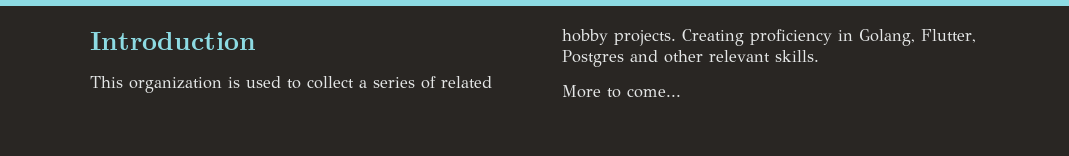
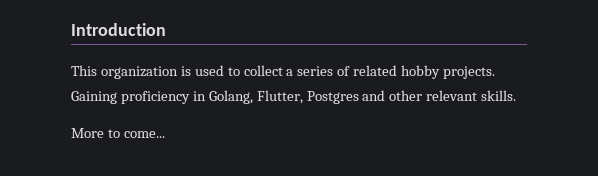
- Creating proficiency in Golang, Flutter, Postgres and other relevant skills.
+ Gaining proficiency in Golang, Flutter, Postgres and other relevant skills.

